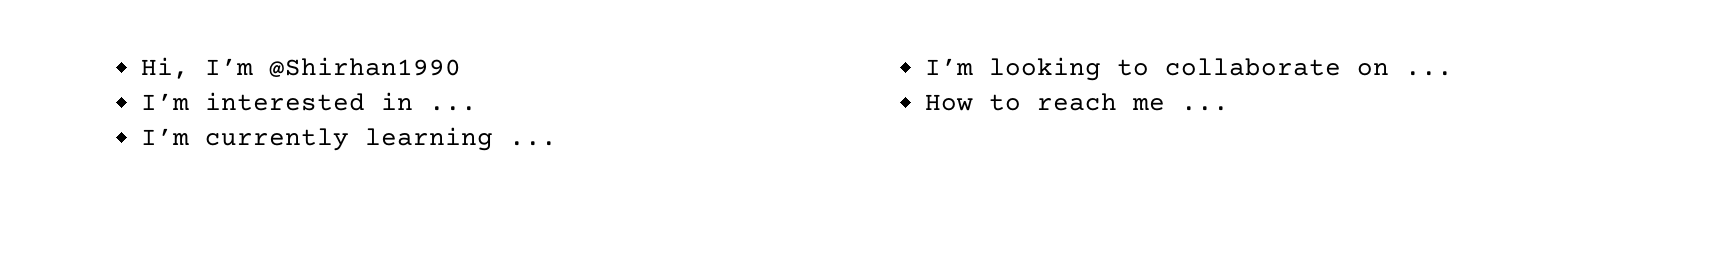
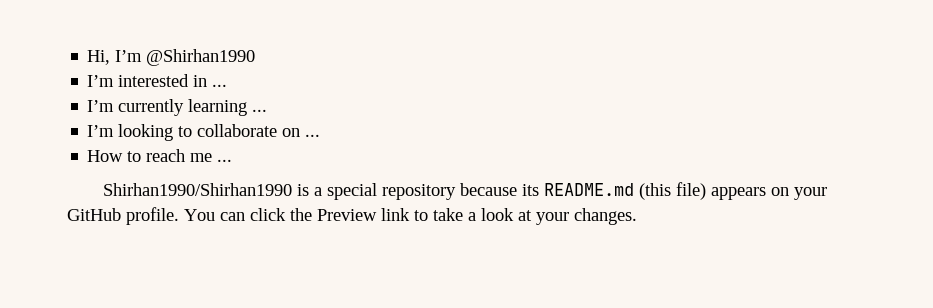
+ Shirhan1990/Shirhan1990 is a special repository because its README.md (this file) appears on your GitHub profile. You can click the Preview link to take a look at your changes.

